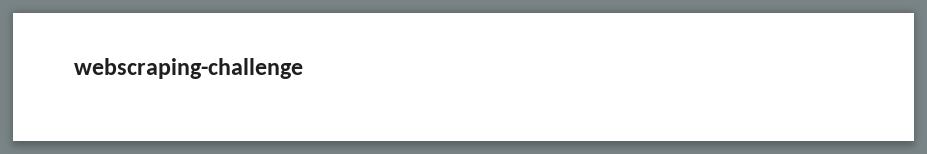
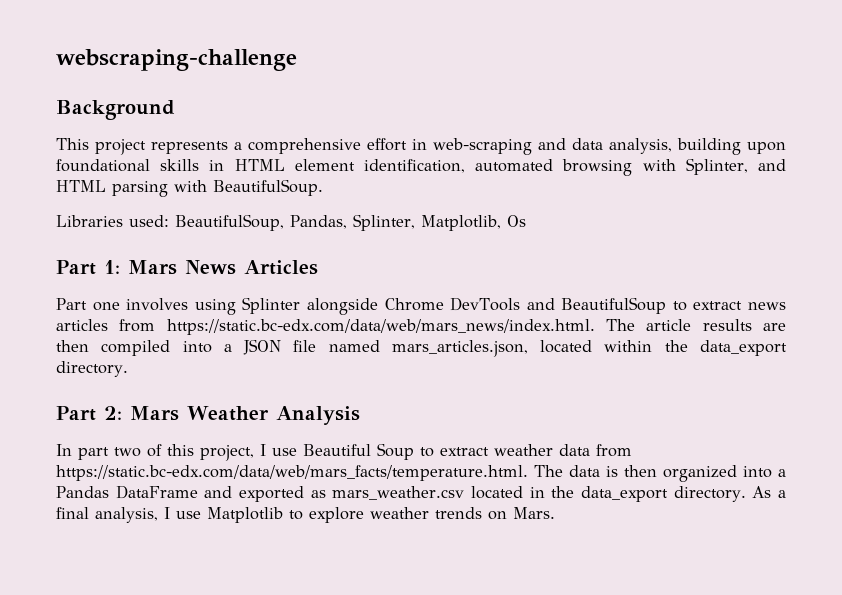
+ Background
+ This project represents a comprehensive effort in web-scraping and data analysis, building upon foundational skills in HTML element identification, automated browsing with Splinter, and HTML parsing with BeautifulSoup.
+ Libraries used: BeautifulSoup, Pandas, Splinter, Matplotlib, Os
+ Part 1: Mars News Articles
+ Part one involves using Splinter alongside Chrome DevTools and BeautifulSoup to extract news articles from https://static.bc-edx.com/data/web/mars_news/index.html. The article results are then compiled into a JSON file named mars_articles.json, located within the data_export directory.
+ Part 2: Mars Weather Analysis
+ In part two of this project, I use Beautiful Soup to extract weather data from https://static.bc-edx.com/data/web/mars_facts/temperature.html. The data is then organized into a Pandas DataFrame and exported as mars_weather.csv located in the data_export directory. As a final analysis, I use Matplotlib to explore weather trends on Mars.

